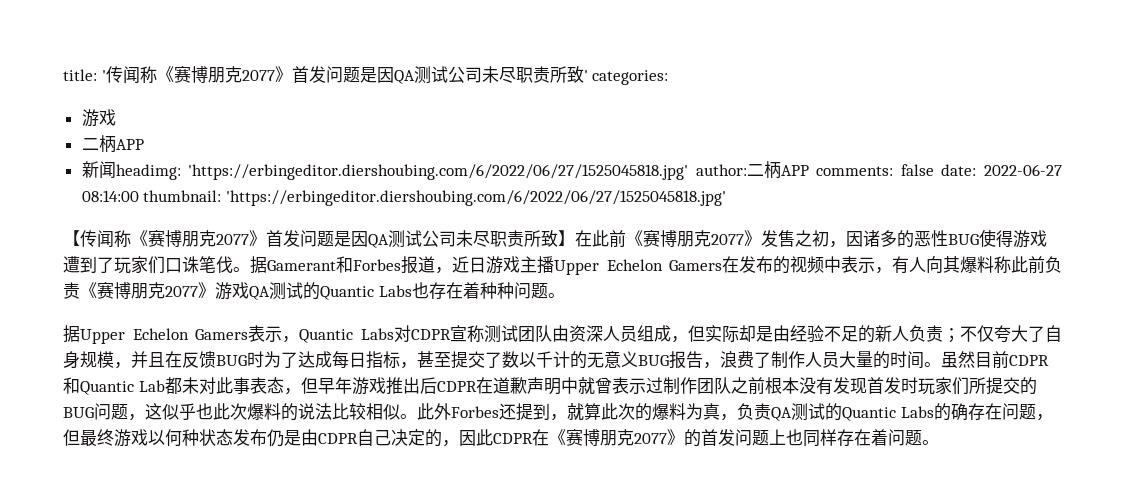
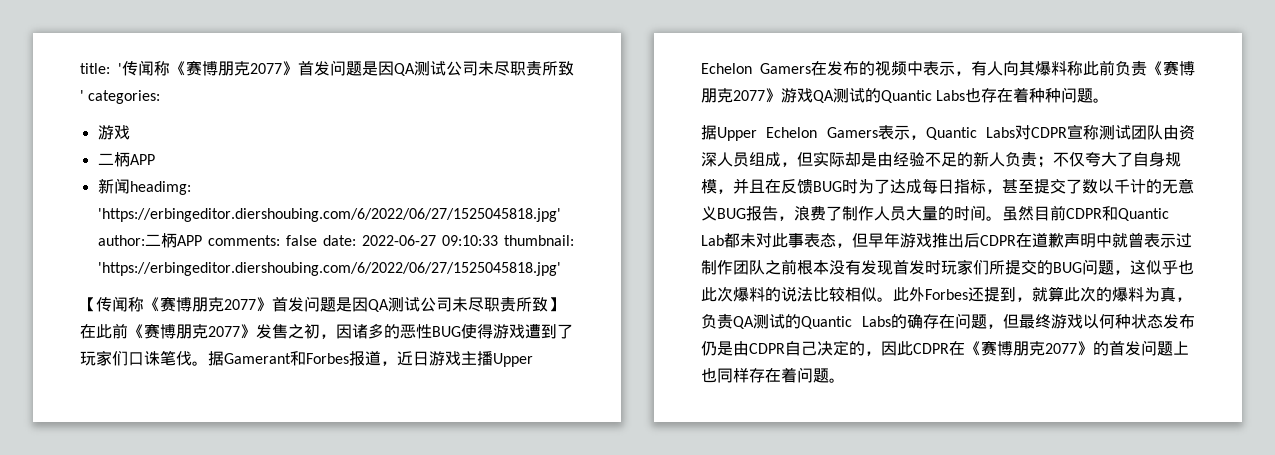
- 新闻headimg: 'https://erbingeditor.diershoubing.com/6/2022/06/27/1525045818.jpg' author:二柄APP comments: false date: 2022-06-27 08:14:00 thumbnail: 'https://erbingeditor.diershoubing.com/6/2022/06/27/1525045818.jpg'
+ 新闻headimg: 'https://erbingeditor.diershoubing.com/6/2022/06/27/1525045818.jpg' author:二柄APP comments: false date: 2022-06-27 09:10:33 thumbnail: 'https://erbingeditor.diershoubing.com/6/2022/06/27/1525045818.jpg'

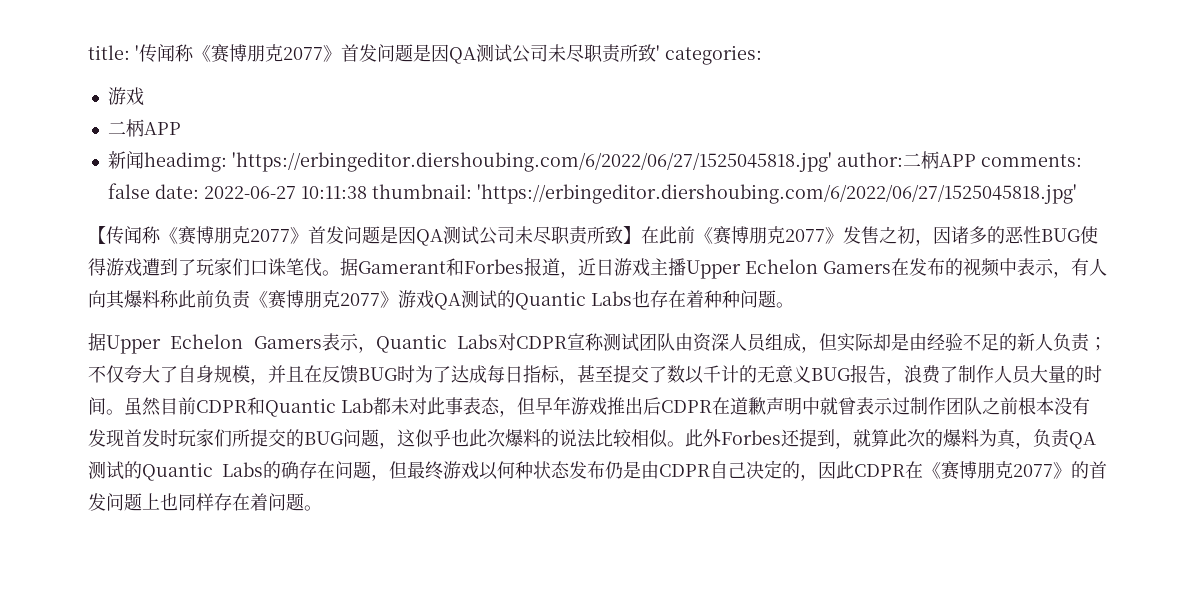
- 新闻headimg: 'https://erbingeditor.diershoubing.com/6/2022/06/27/1525045818.jpg' author:二柄APP comments: false date: 2022-06-27 09:10:33 thumbnail: 'https://erbingeditor.diershoubing.com/6/2022/06/27/1525045818.jpg'
+ 新闻headimg: 'https://erbingeditor.diershoubing.com/6/2022/06/27/1525045818.jpg' author:二柄APP comments: false date: 2022-06-27 10:11:38 thumbnail: 'https://erbingeditor.diershoubing.com/6/2022/06/27/1525045818.jpg'

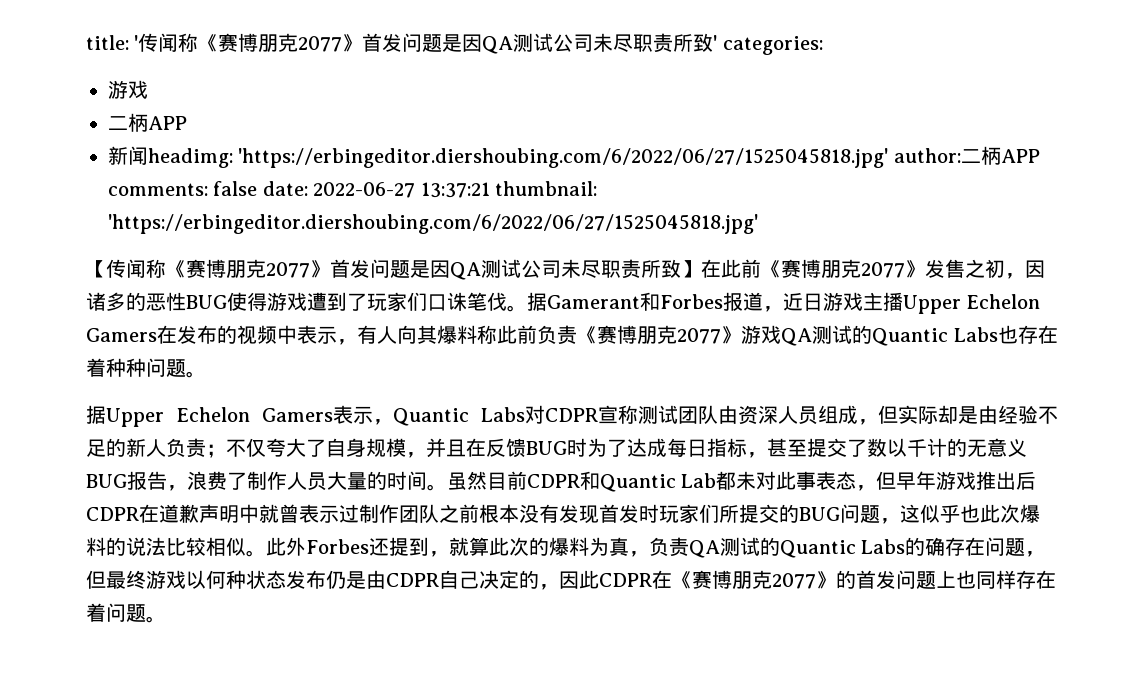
- 新闻headimg: 'https://erbingeditor.diershoubing.com/6/2022/06/27/1525045818.jpg' author:二柄APP comments: false date: 2022-06-27 10:11:38 thumbnail: 'https://erbingeditor.diershoubing.com/6/2022/06/27/1525045818.jpg'
+ 新闻headimg: 'https://erbingeditor.diershoubing.com/6/2022/06/27/1525045818.jpg' author:二柄APP comments: false date: 2022-06-27 13:37:21 thumbnail: 'https://erbingeditor.diershoubing.com/6/2022/06/27/1525045818.jpg'

